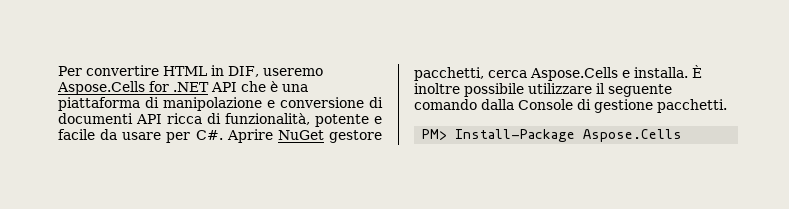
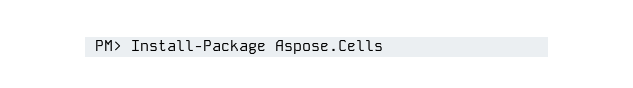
- Per convertire HTML in DIF, useremo Aspose.Cells for .NET API che è una piattaforma di manipolazione e conversione di documenti API ricca di funzionalità, potente e facile da usare per C#. Aprire NuGet gestore pacchetti, cerca Aspose.Cells e installa. È inoltre possibile utilizzare il seguente comando dalla Console di gestione pacchetti.

